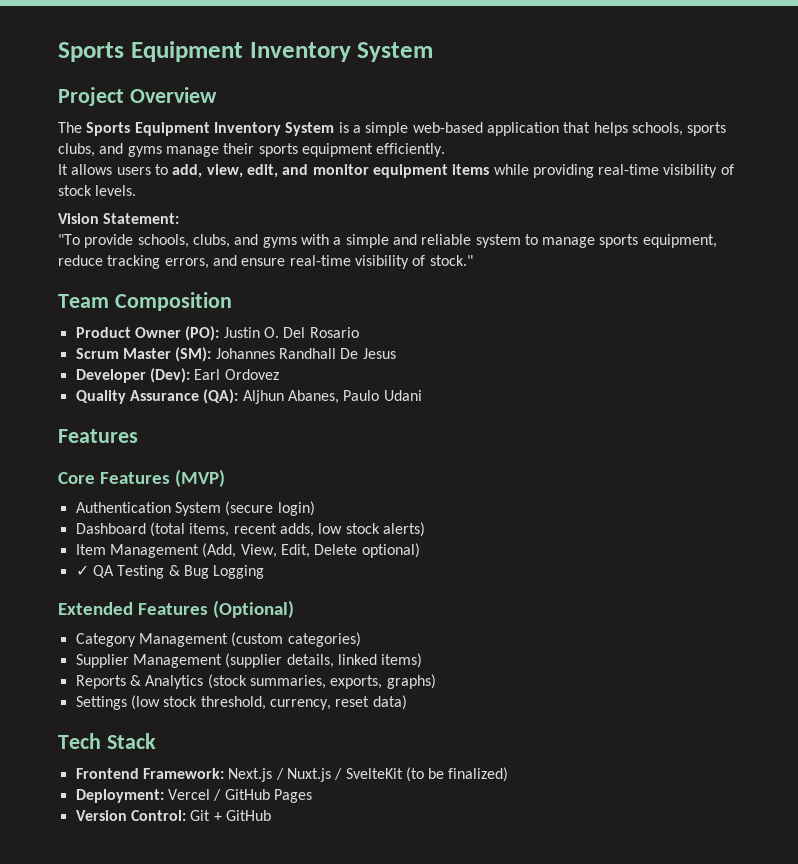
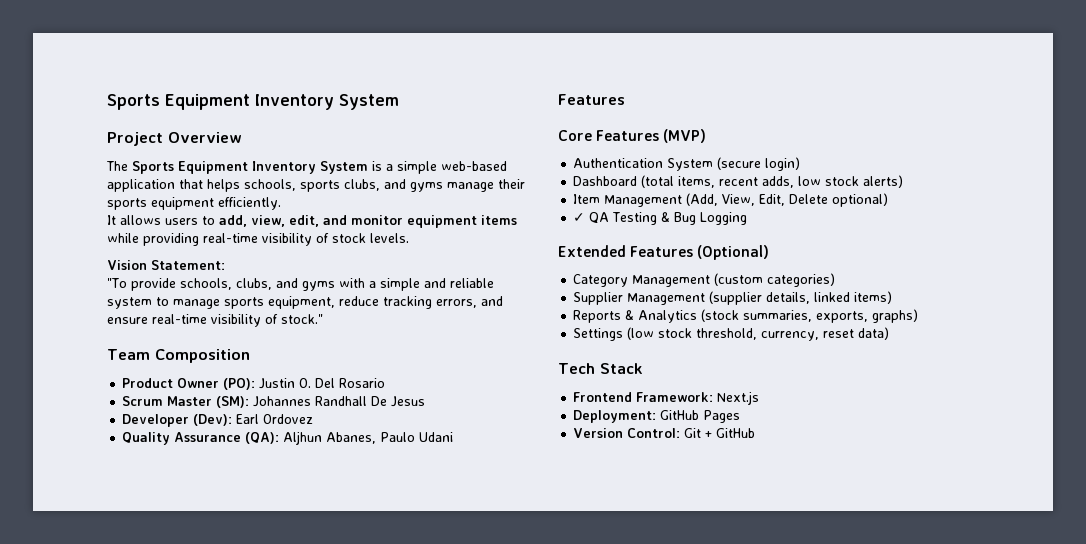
- Frontend Framework: Next.js / Nuxt.js / SvelteKit (to be finalized)
+ Frontend Framework: Next.js
- Deployment: Vercel / GitHub Pages
+ Deployment: GitHub Pages

